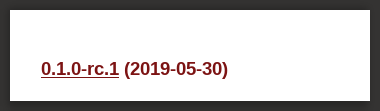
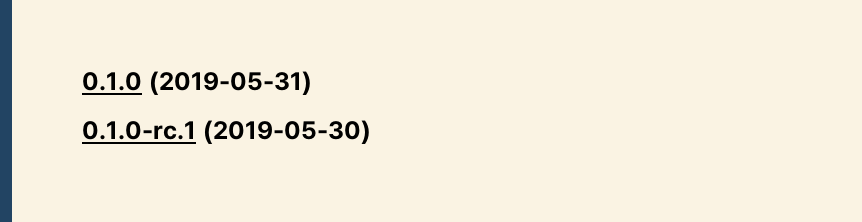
+ 0.1.0 (2019-05-31)

